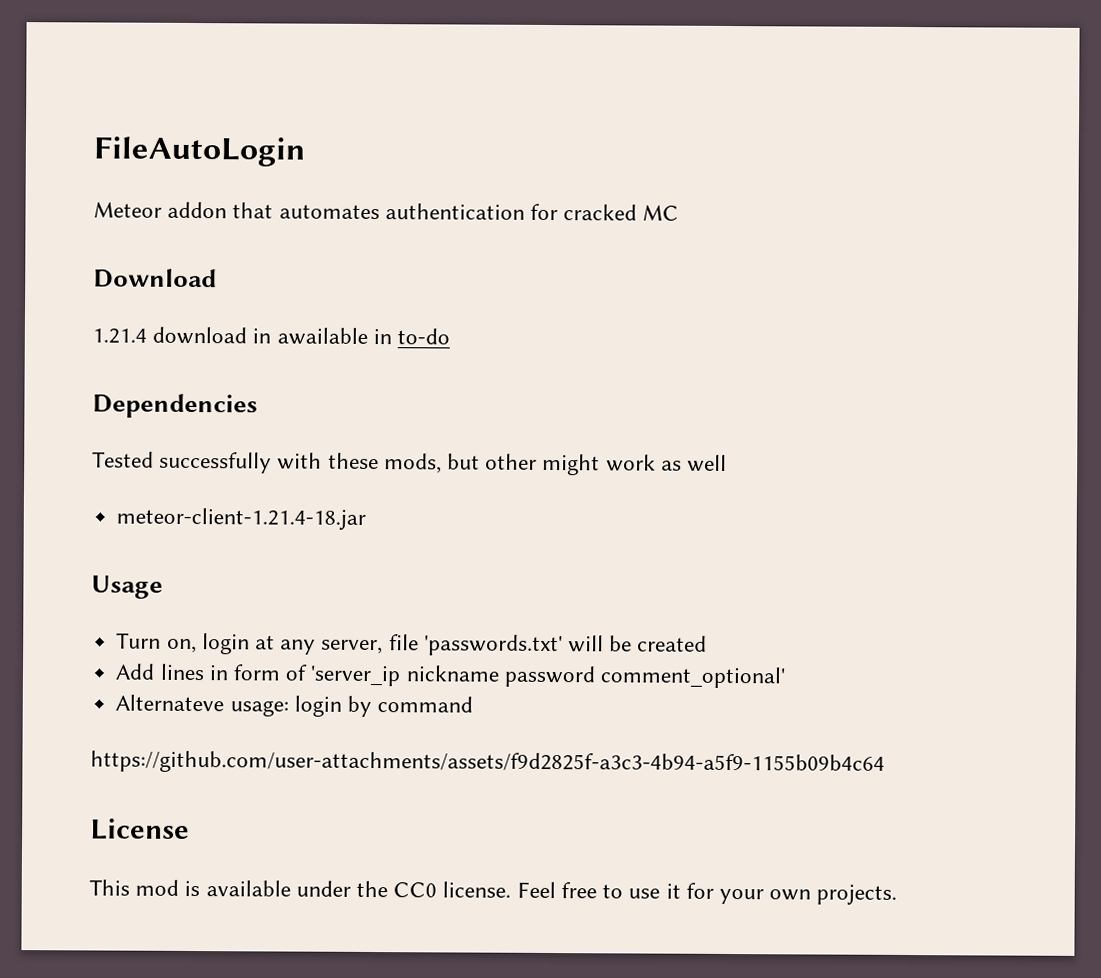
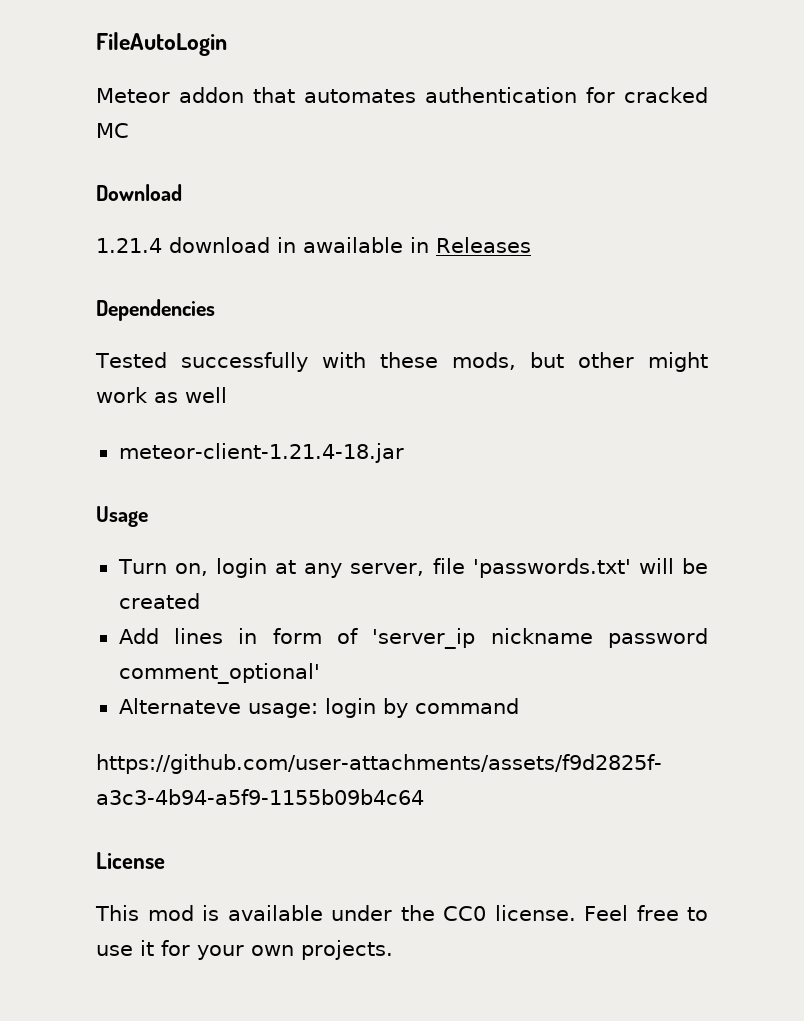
- 1.21.4 download in awailable in to-do
+ 1.21.4 download in awailable in Releases

